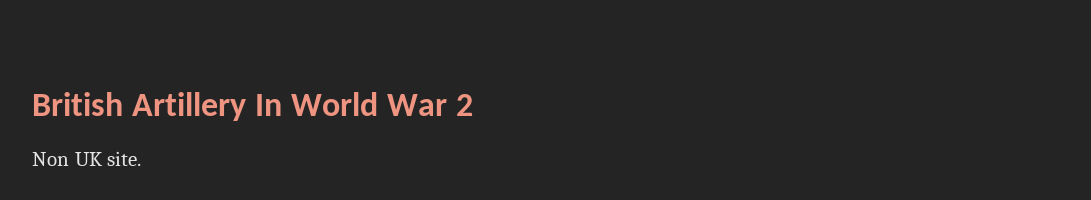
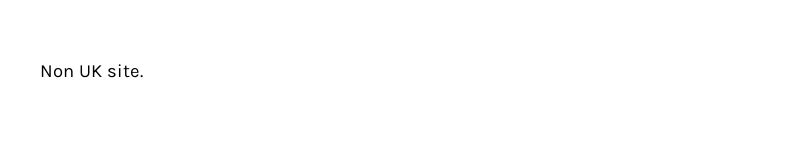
- British Artillery In World War 2

